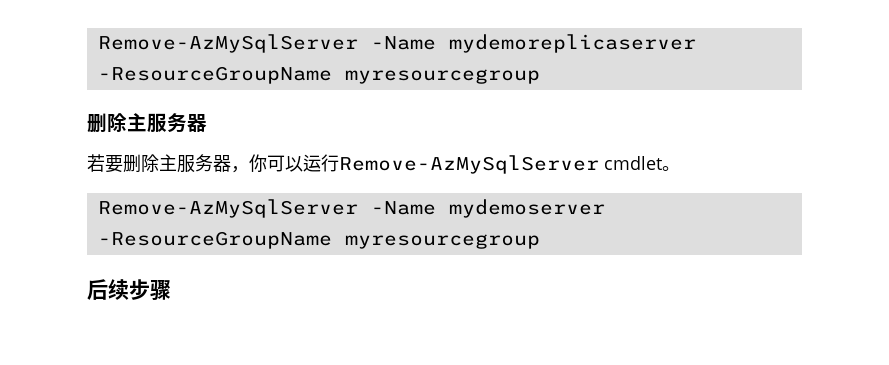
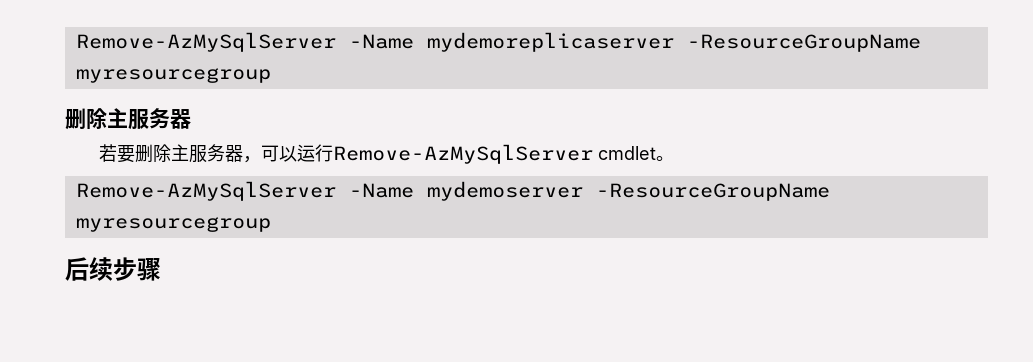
- 若要删除主服务器，你可以运行Remove-AzMySqlServer cmdlet。
+ 若要删除主服务器，可以运行Remove-AzMySqlServer cmdlet。

